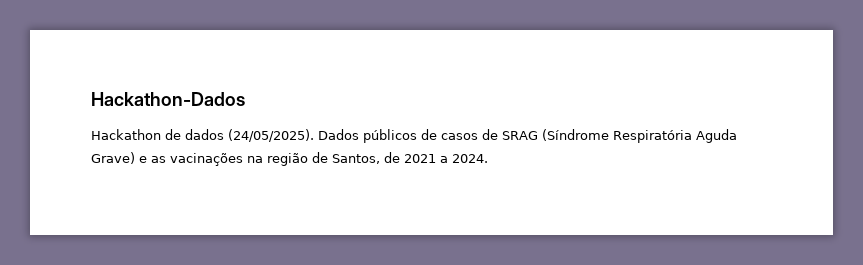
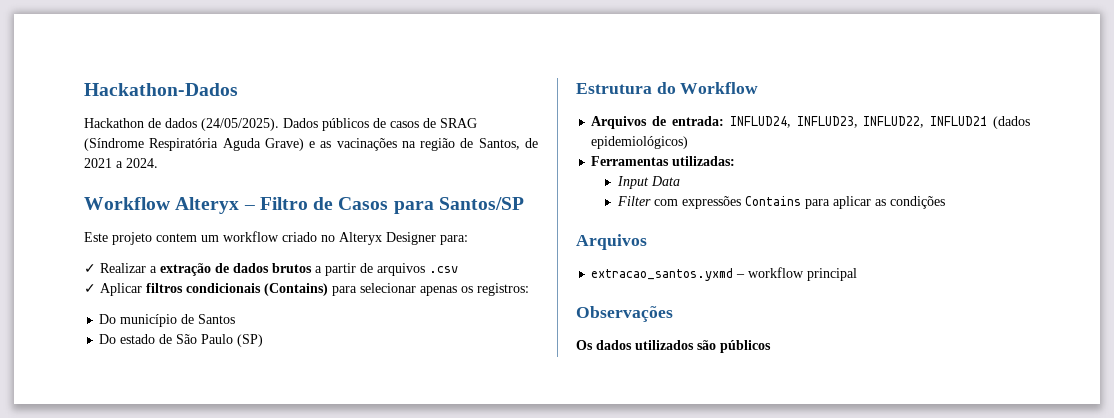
+ Workflow Alteryx – Filtro de Casos para Santos/SP
+ Este projeto contem um workflow criado no Alteryx Designer para:
+ ✓ Realizar a extração de dados brutos a partir de arquivos .csv
+ ✓ Aplicar filtros condicionais (Contains) para selecionar apenas os registros:
+ Do município de Santos
+ Do estado de São Paulo (SP)
+ Estrutura do Workflow
+ Arquivos de entrada: INFLUD24, INFLUD23, INFLUD22, INFLUD21 (dados epidemiológicos)
+ Ferramentas utilizadas:
+ Input Data
+ Filter com expressões Contains para aplicar as condições
+ Arquivos
+ extracao_santos.yxmd – workflow principal
+ Observações
+ Os dados utilizados são públicos

